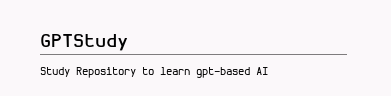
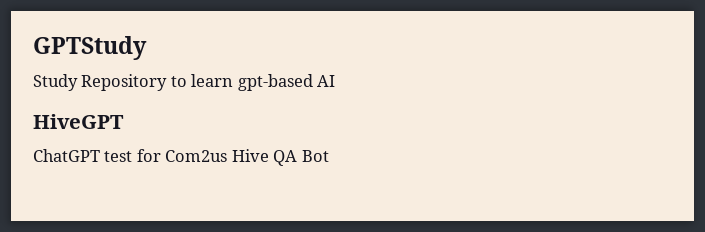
+ HiveGPT
+ ChatGPT test for Com2us Hive QA Bot

